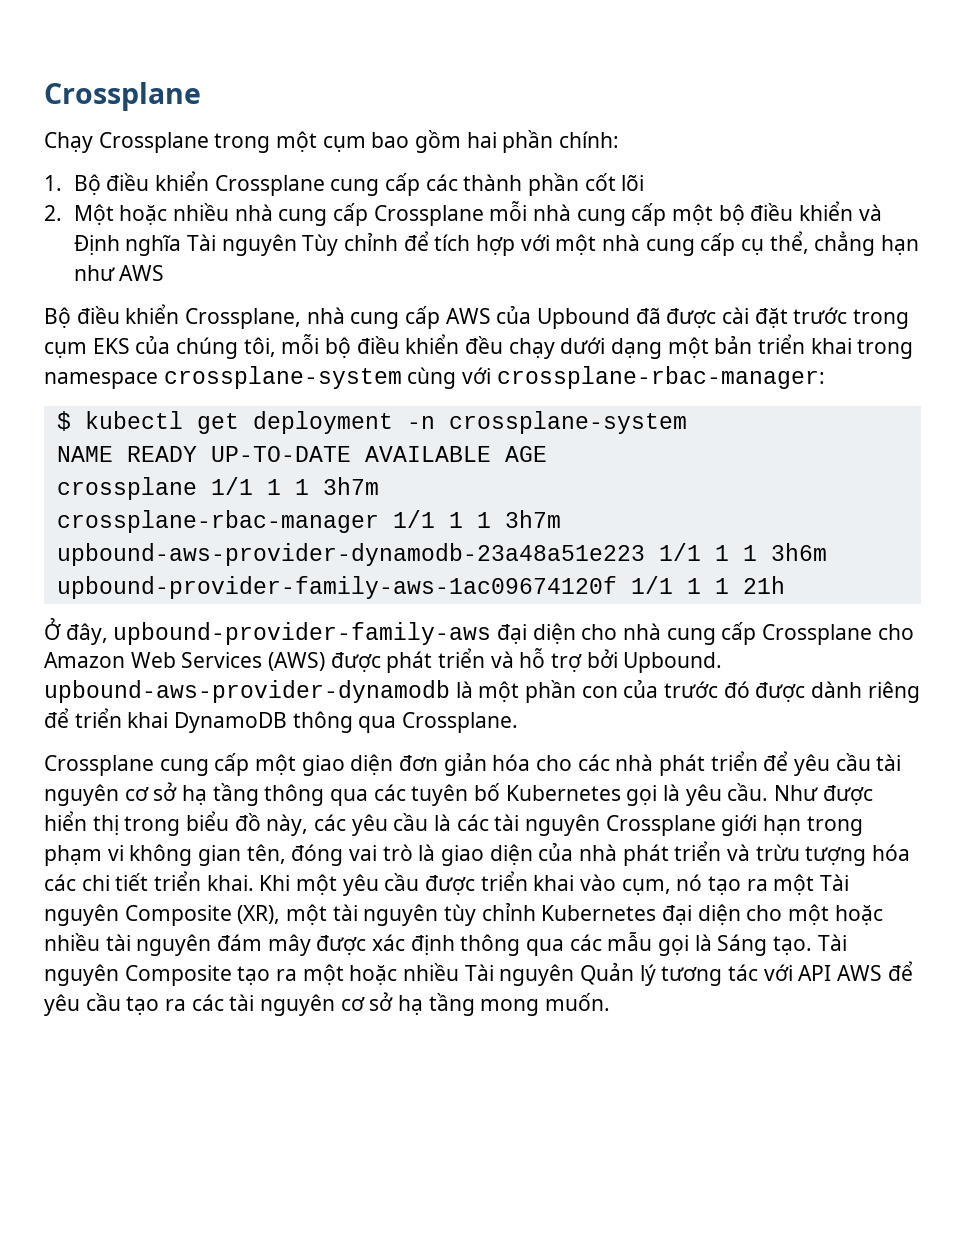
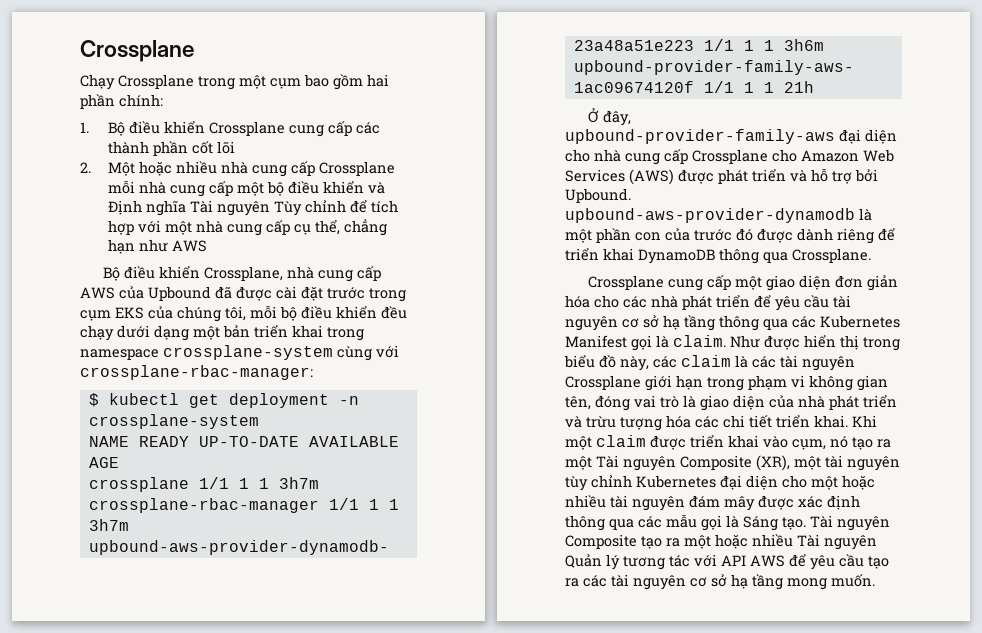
- Crossplane cung cấp một giao diện đơn giản hóa cho các nhà phát triển để yêu cầu tài nguyên cơ sở hạ tầng thông qua các tuyên bố Kubernetes gọi là yêu cầu.
+ Crossplane cung cấp một giao diện đơn giản hóa cho các nhà phát triển để yêu cầu tài nguyên cơ sở hạ tầng thông qua các Kubernetes Manifest gọi là claim.
- Như được hiển thị trong biểu đồ này, các yêu cầu là các tài nguyên Crossplane giới hạn trong phạm vi không gian tên, đóng vai trò là giao diện của nhà phát triển và trừu tượng hóa các chi tiết triển khai.
+ Như được hiển thị trong biểu đồ này, các claim là các tài nguyên Crossplane giới hạn trong phạm vi không gian tên, đóng vai trò là giao diện của nhà phát triển và trừu tượng hóa các chi tiết triển khai.
- Khi một yêu cầu được triển khai vào cụm, nó tạo ra một Tài nguyên Composite (XR), một tài nguyên tùy chỉnh Kubernetes đại diện cho một hoặc nhiều tài nguyên đám mây được xác định thông qua các mẫu gọi là Sáng tạo.
+ Khi một claim được triển khai vào cụm, nó tạo ra một Tài nguyên Composite (XR), một tài nguyên tùy chỉnh Kubernetes đại diện cho một hoặc nhiều tài nguyên đám mây được xác định thông qua các mẫu gọi là Sáng tạo.

